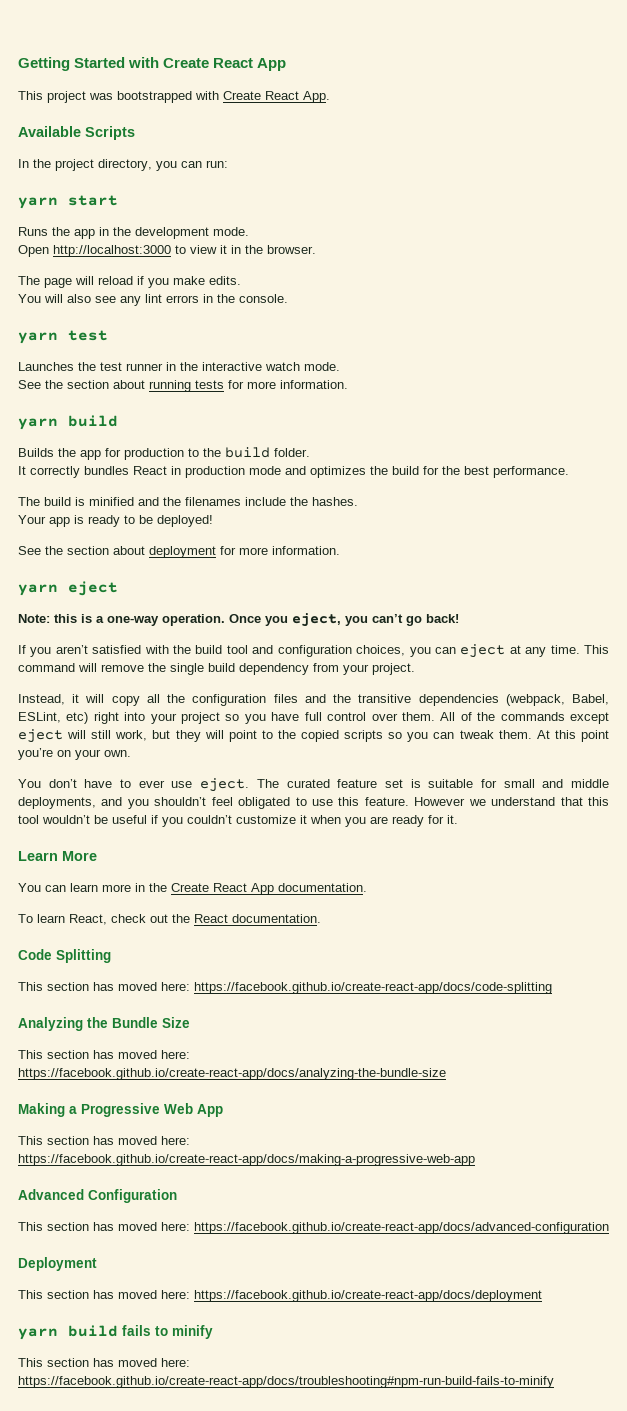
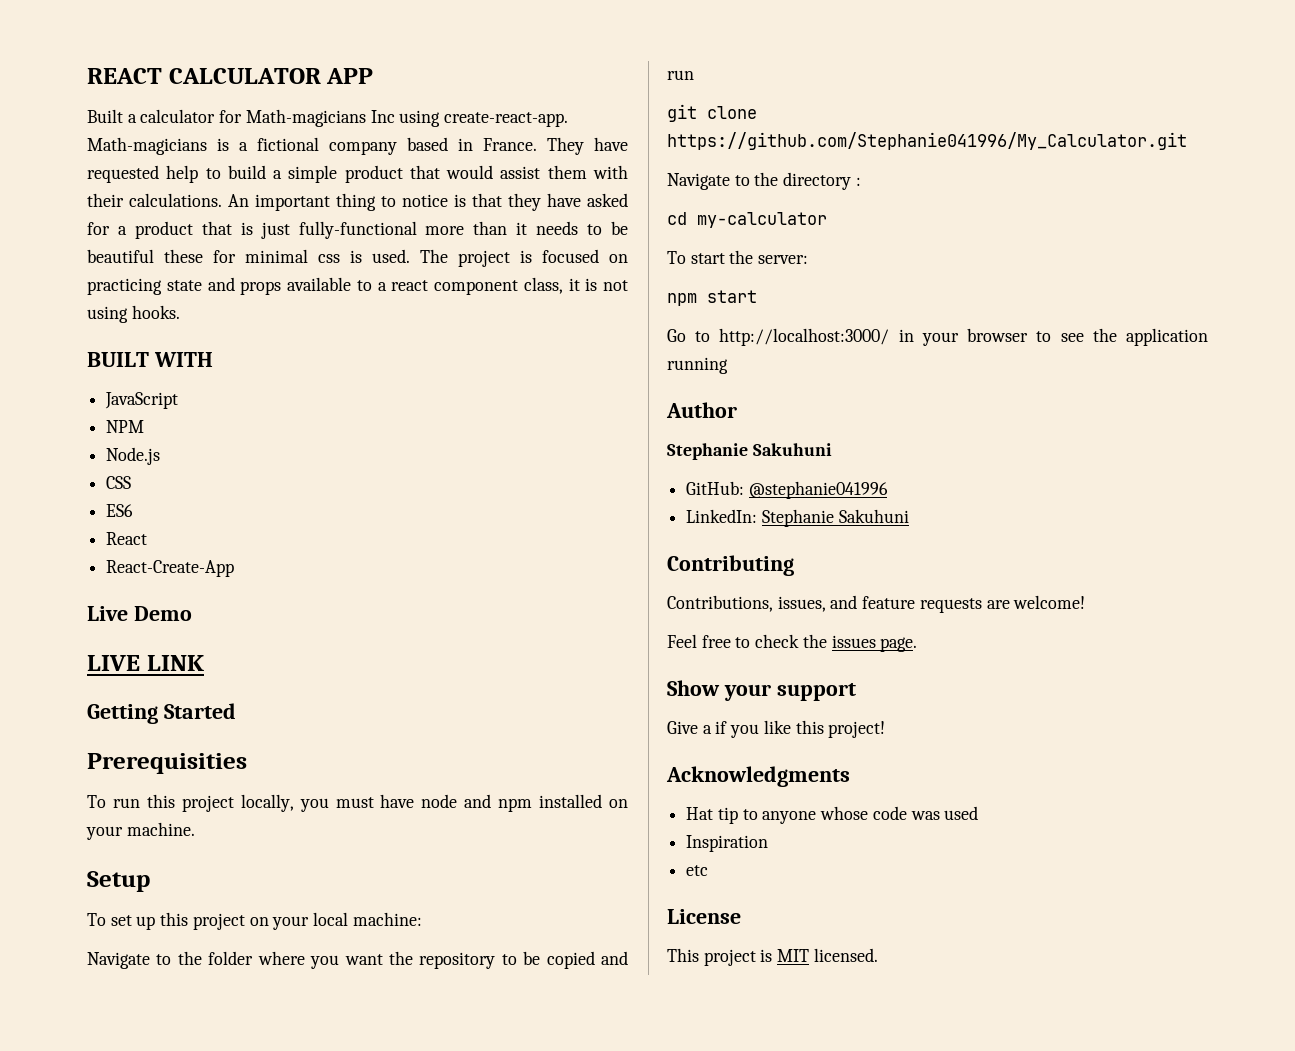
- Getting Started with Create React App
- This project was bootstrapped with Create React App.
- Available Scripts
- In the project directory, you can run:
- yarn start
- Runs the app in the development mode.
- Open http://localhost:3000 to view it in the browser.
- The page will reload if you make edits.
- You will also see any lint errors in the console.
- yarn test
- Launches the test runner in the interactive watch mode.
- See the section about running tests for more information.
- yarn build
- Builds the app for production to the build folder.
- It correctly bundles React in production mode and optimizes the build for the best performance.
- The build is minified and the filenames include the hashes.
- Your app is ready to be deployed!
- See the section about deployment for more information.
- yarn eject
- Note: this is a one-way operation. Once you eject, you can’t go back!
- If you aren’t satisfied with the build tool and configuration choices, you can eject at any time. This command will remove the single build dependency from your project.
- Instead, it will copy all the configuration files and the transitive dependencies (webpack, Babel, ESLint, etc) right into your project so you have full control over them. All of the commands except eject will still work, but they will point to the copied scripts so you can tweak them. At this point you’re on your own.
- You don’t have to ever use eject. The curated feature set is suitable for small and middle deployments, and you shouldn’t feel obligated to use this feature. However we understand that this tool wouldn’t be useful if you couldn’t customize it when you are ready for it.
- Learn More
- You can learn more in the Create React App documentation.
- To learn React, check out the React documentation.
- Code Splitting
- This section has moved here: https://facebook.github.io/create-react-app/docs/code-splitting
- Analyzing the Bundle Size
- This section has moved here: https://facebook.github.io/create-react-app/docs/analyzing-the-bundle-size
- Making a Progressive Web App
- This section has moved here: https://facebook.github.io/create-react-app/docs/making-a-progressive-web-app
- Advanced Configuration
- This section has moved here: https://facebook.github.io/create-react-app/docs/advanced-configuration
- Deployment
- This section has moved here: https://facebook.github.io/create-react-app/docs/deployment
- yarn build fails to minify
- This section has moved here: https://facebook.github.io/create-react-app/docs/troubleshooting#npm-run-build-fails-to-minify
+ REACT CALCULATOR APP
+ Built a calculator for Math-magicians Inc using create-react-app. Math-magicians is a fictional company based in France. They have requested help to build a simple product that would assist them with their calculations. An important thing to notice is that they have asked for a product that is just fully-functional more than it needs to be beautiful these for minimal css is used. The project is focused on practicing state and props available to a react component class, it is not using hooks.
+ BUILT WITH
+ JavaScript
+ NPM
+ Node.js
+ CSS
+ ES6
+ React
+ React-Create-App
+ Live Demo
+ LIVE LINK
+ Getting Started
+ Prerequisities
+ To run this project locally, you must have node and npm installed on your machine.
+ Setup
+ To set up this project on your local machine:
+ Navigate to the folder where you want the repository to be copied and run
+ git clone https://github.com/Stephanie041996/My_Calculator.git
+ Navigate to the directory :
+ cd my-calculator
+ To start the server:
+ npm start
+ Go to http://localhost:3000/ in your browser to see the application running
+ Author
+ Stephanie Sakuhuni
+ GitHub: @stephanie041996
+ LinkedIn: Stephanie Sakuhuni
+ Contributing
+ Contributions, issues, and feature requests are welcome!
+ Feel free to check the issues page.
+ Show your support
+ Give a if you like this project!
+ Acknowledgments
+ Hat tip to anyone whose code was used
+ Inspiration
+ etc
+ License
+ This project is MIT licensed.

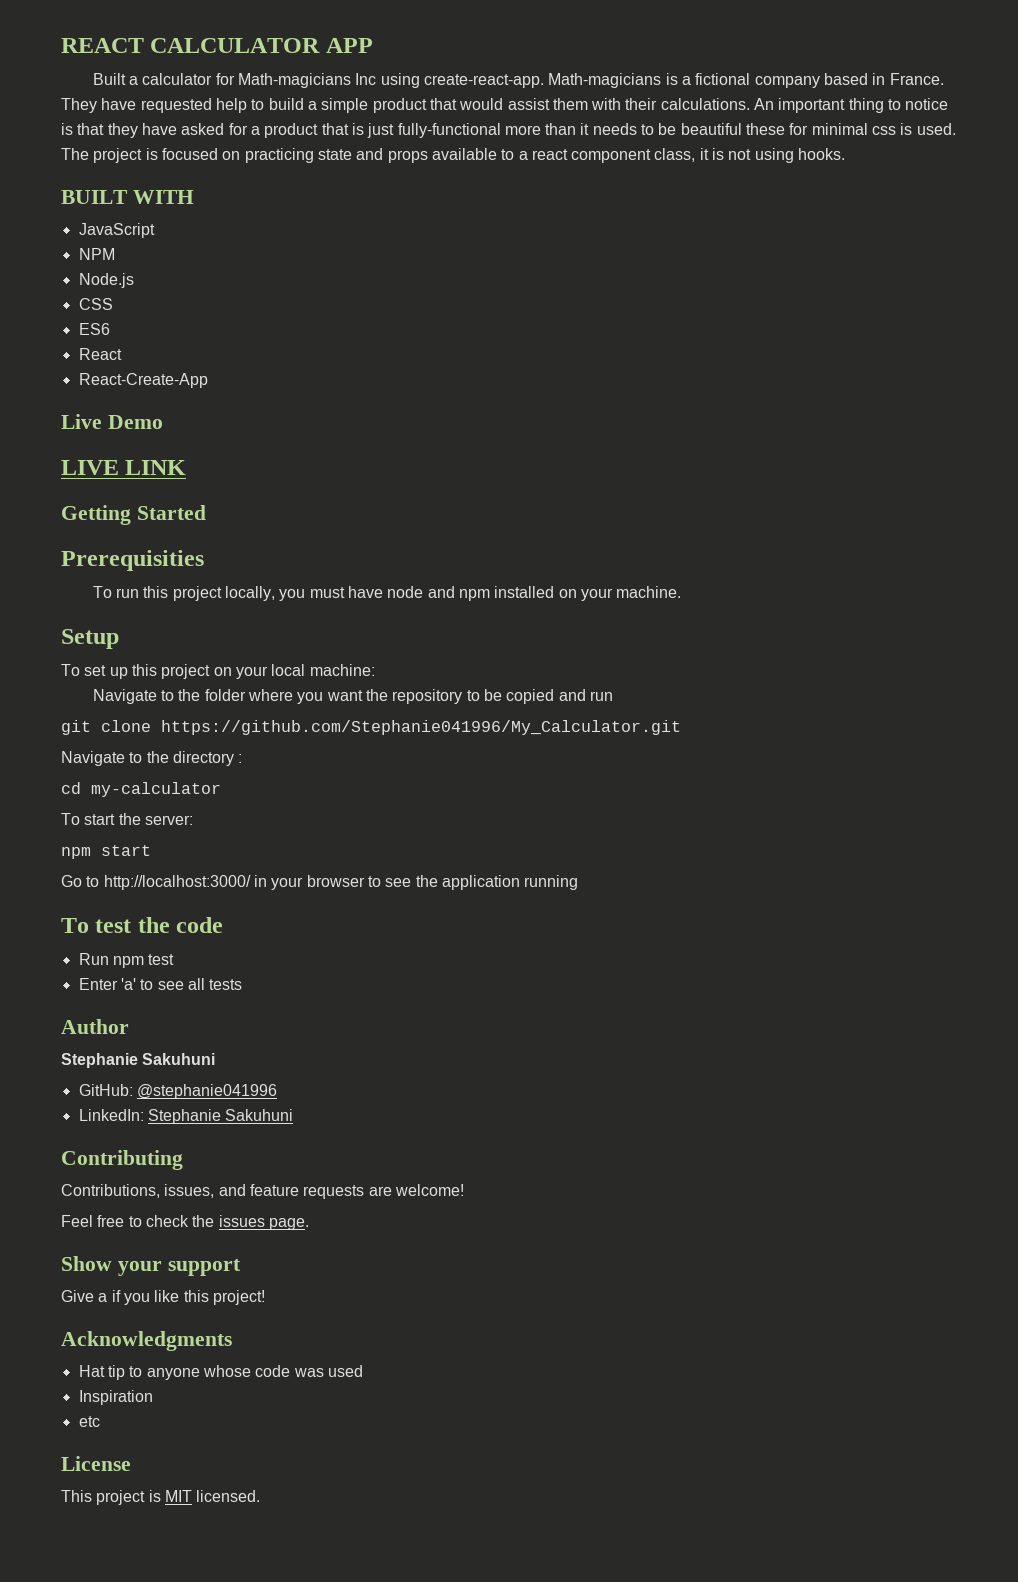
+ To test the code
+ Run npm test
+ Enter 'a' to see all tests

